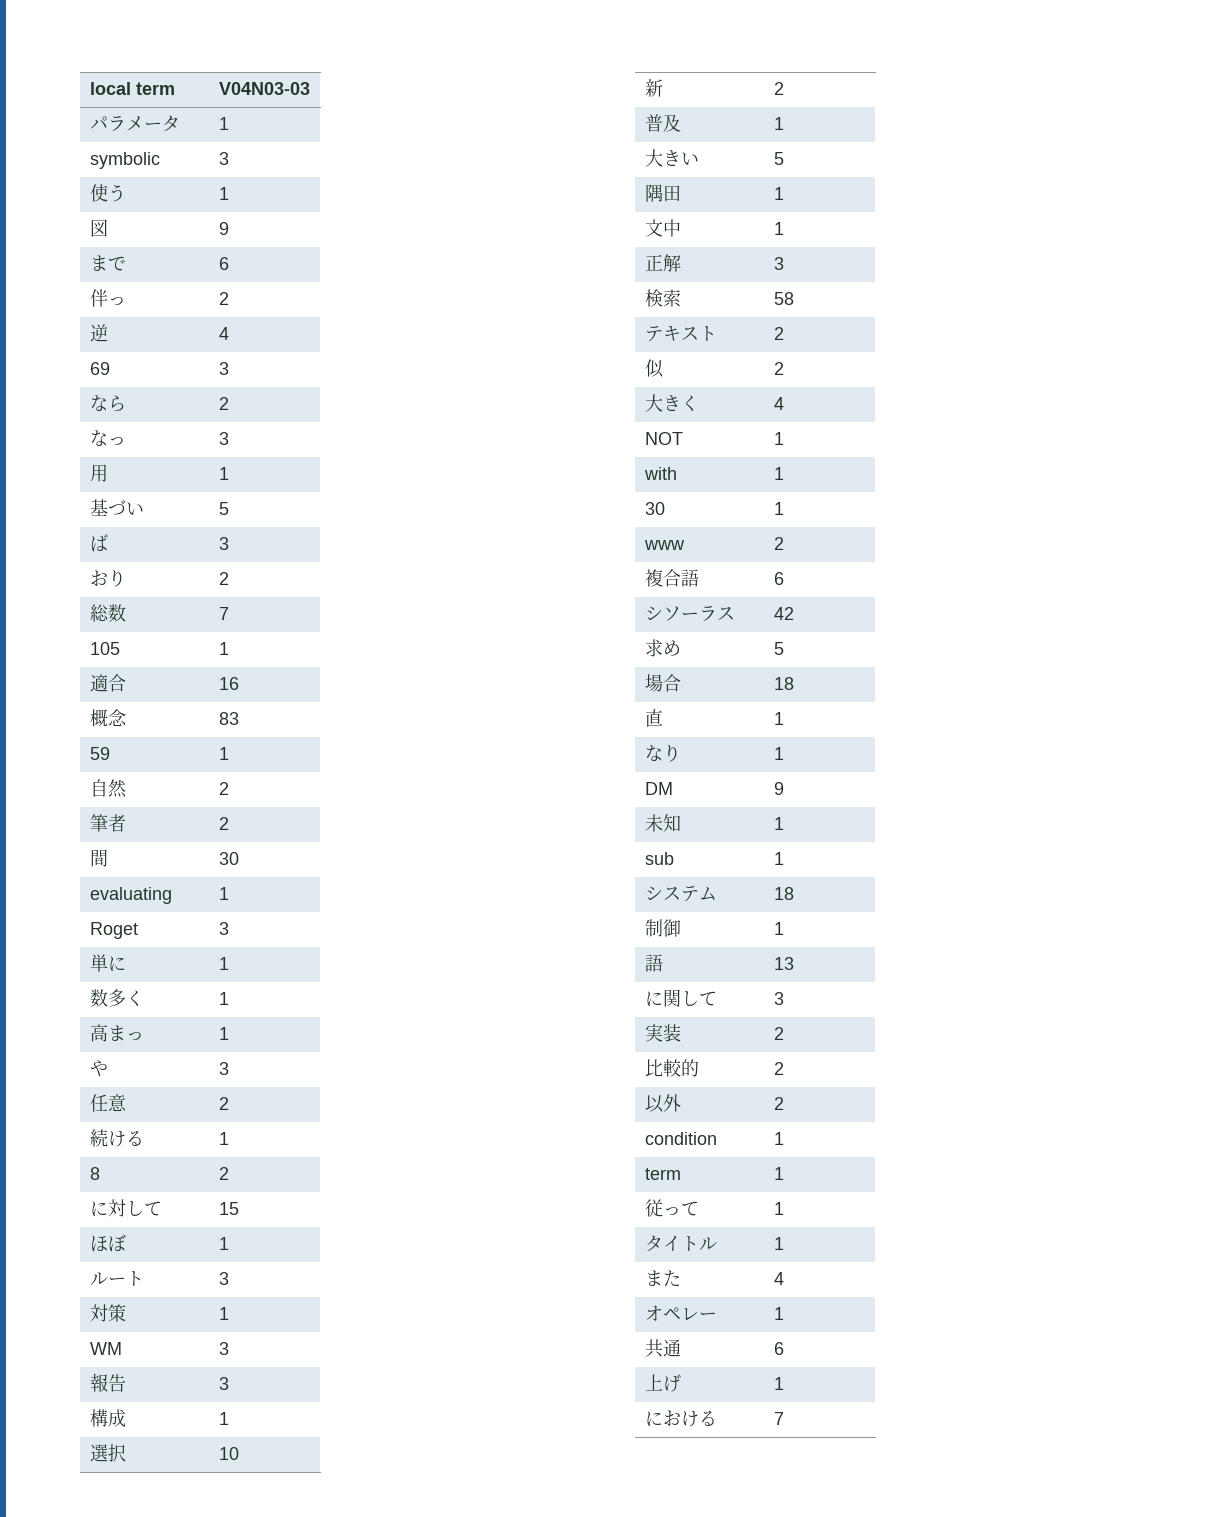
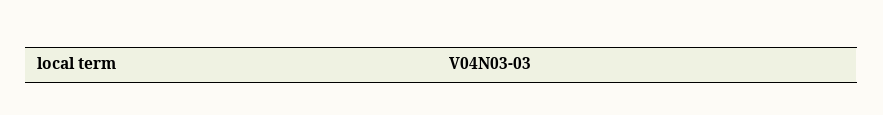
- パラメータ | 1
- symbolic | 3
- 使う | 1
- 図 | 9
- まで | 6
- 伴っ | 2
- 逆 | 4
- 69 | 3
- なら | 2
- なっ | 3
- 用 | 1
- 基づい | 5
- ば | 3
- おり | 2
- 総数 | 7
- 105 | 1
- 適合 | 16
- 概念 | 83
- 59 | 1
- 自然 | 2
- 筆者 | 2
- 間 | 30
- evaluating | 1
- Roget | 3
- 単に | 1
- 数多く | 1
- 高まっ | 1
- や | 3
- 任意 | 2
- 続ける | 1
- 8 | 2
- に対して | 15
- ほぼ | 1
- ルート | 3
- 対策 | 1
- WM | 3
- 報告 | 3
- 構成 | 1
- 選択 | 10
- 新 | 2
- 普及 | 1
- 大きい | 5
- 隅田 | 1
- 文中 | 1
- 正解 | 3
- 検索 | 58
- テキスト | 2
- 似 | 2
- 大きく | 4
- NOT | 1
- with | 1
- 30 | 1
- www | 2
- 複合語 | 6
- シソーラス | 42
- 求め | 5
- 場合 | 18
- 直 | 1
- なり | 1
- DM | 9
- 未知 | 1
- sub | 1
- システム | 18
- 制御 | 1
- 語 | 13
- に関して | 3
- 実装 | 2
- 比較的 | 2
- 以外 | 2
- condition | 1
- term | 1
- 従って | 1
- タイトル | 1
- また | 4
- オペレー | 1
- 共通 | 6
- 上げ | 1
- における | 7

